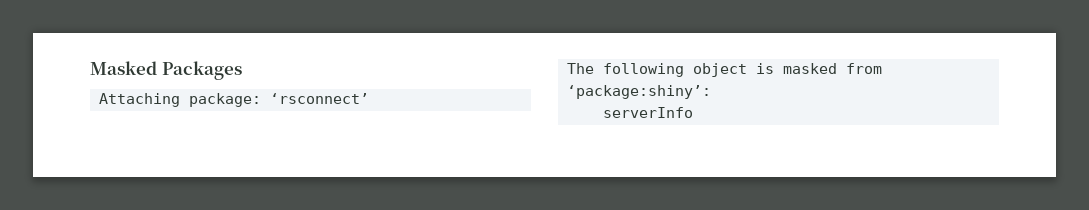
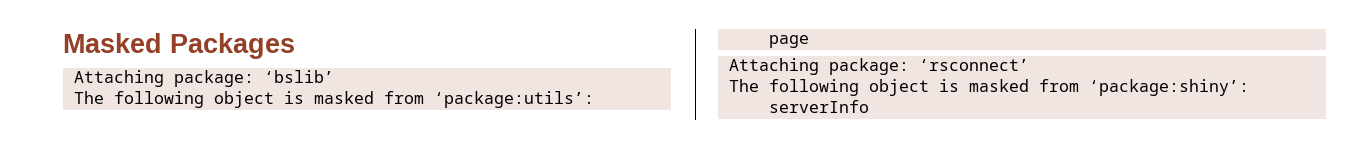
+ Attaching package: ‘bslib’
+ The following object is masked from ‘package:utils’:
+ page

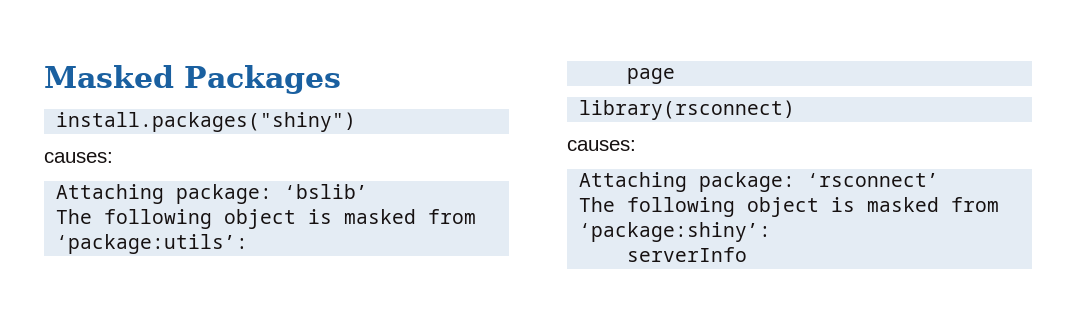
+ install.packages("shiny")
+ causes:
+ library(rsconnect)
+ causes:

